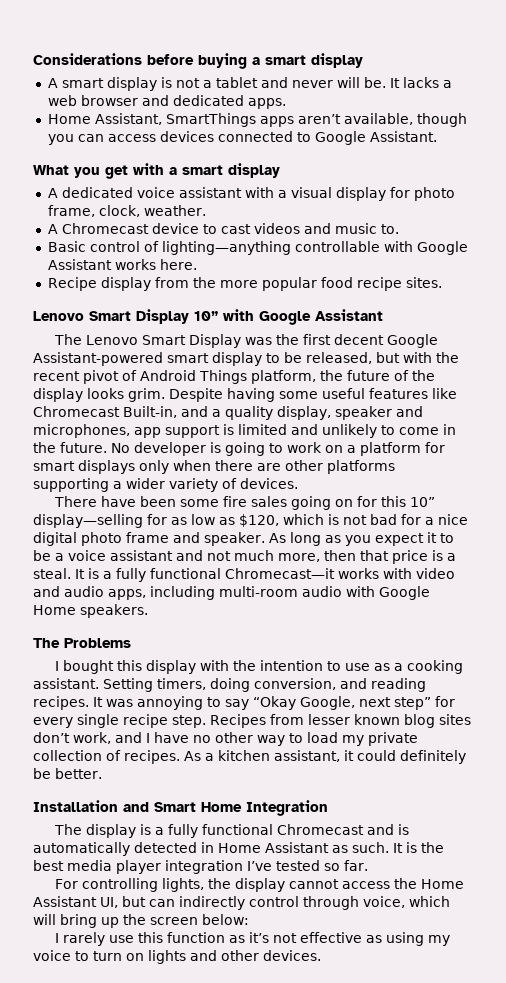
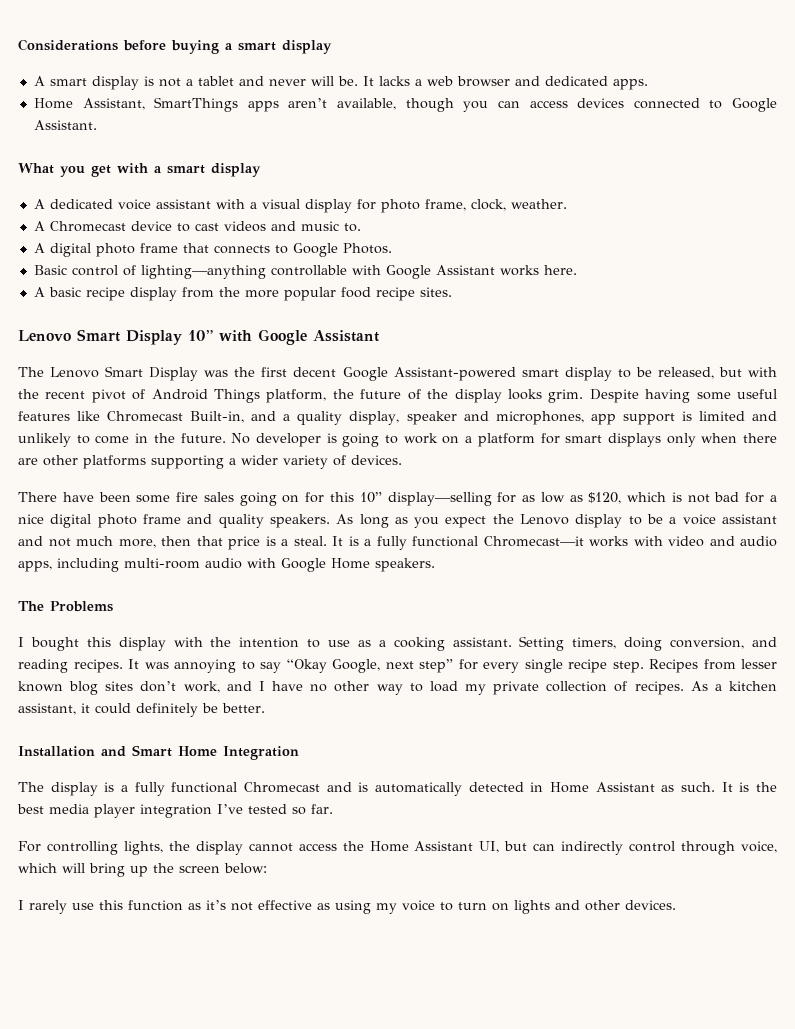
+ A digital photo frame that connects to Google Photos.
- Recipe display from the more popular food recipe sites.
+ A basic recipe display from the more popular food recipe sites.
- There have been some fire sales going on for this 10” display—selling for as low as $120, which is not bad for a nice digital photo frame and speaker.
+ There have been some fire sales going on for this 10” display—selling for as low as $120, which is not bad for a nice digital photo frame and quality speakers.
- As long as you expect it to be a voice assistant and not much more, then that price is a steal.
+ As long as you expect the Lenovo display to be a voice assistant and not much more, then that price is a steal.

